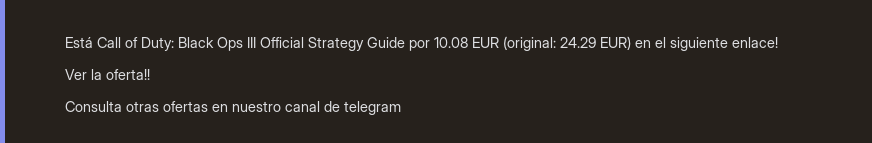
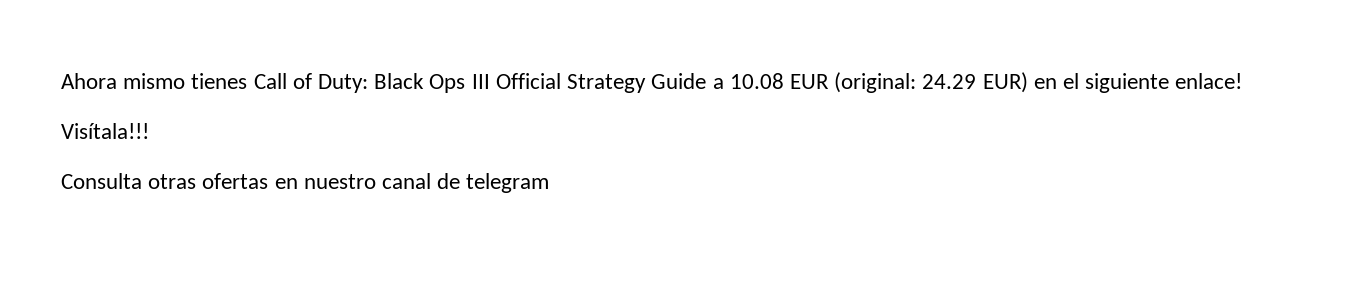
- Está Call of Duty: Black Ops III Official Strategy Guide por 10.08 EUR (original: 24.29 EUR) en el siguiente enlace!
+ Ahora mismo tienes Call of Duty: Black Ops III Official Strategy Guide a 10.08 EUR (original: 24.29 EUR) en el siguiente enlace!
- Ver la oferta!!
+ Visítala!!!

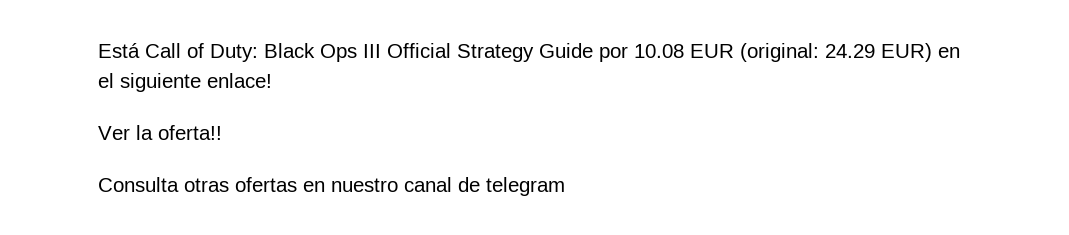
- Ahora mismo tienes Call of Duty: Black Ops III Official Strategy Guide a 10.08 EUR (original: 24.29 EUR) en el siguiente enlace!
+ Está Call of Duty: Black Ops III Official Strategy Guide por 10.08 EUR (original: 24.29 EUR) en el siguiente enlace!
- Visítala!!!
+ Ver la oferta!!

